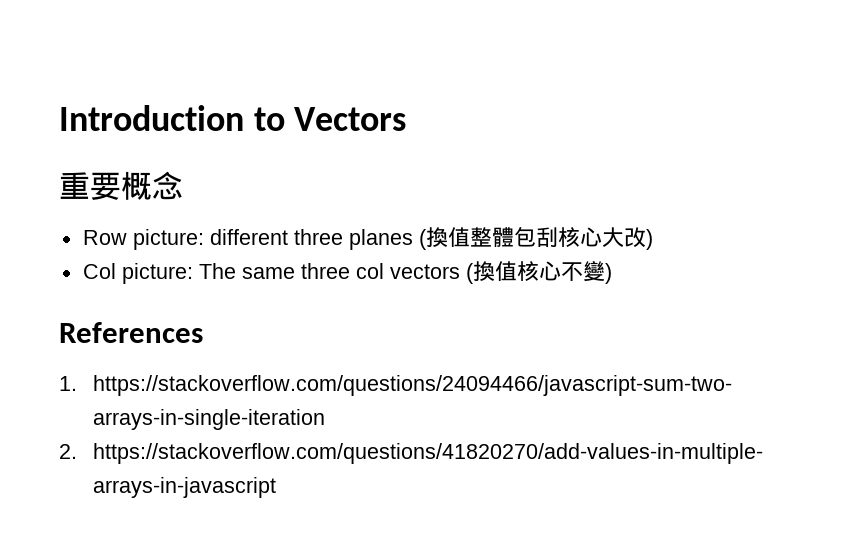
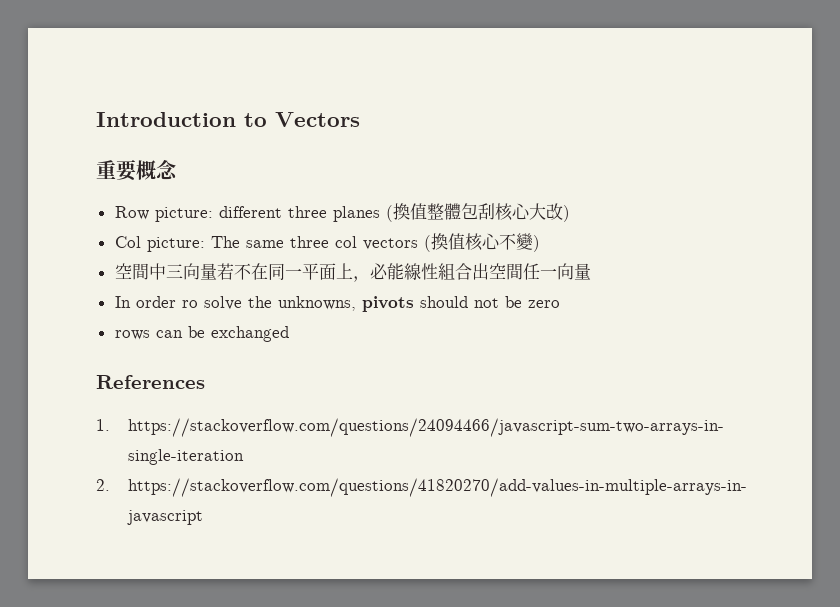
+ 空間中三向量若不在同一平面上，必能線性組合出空間任一向量
+ In order ro solve the unknowns, pivots should not be zero
+ rows can be exchanged

